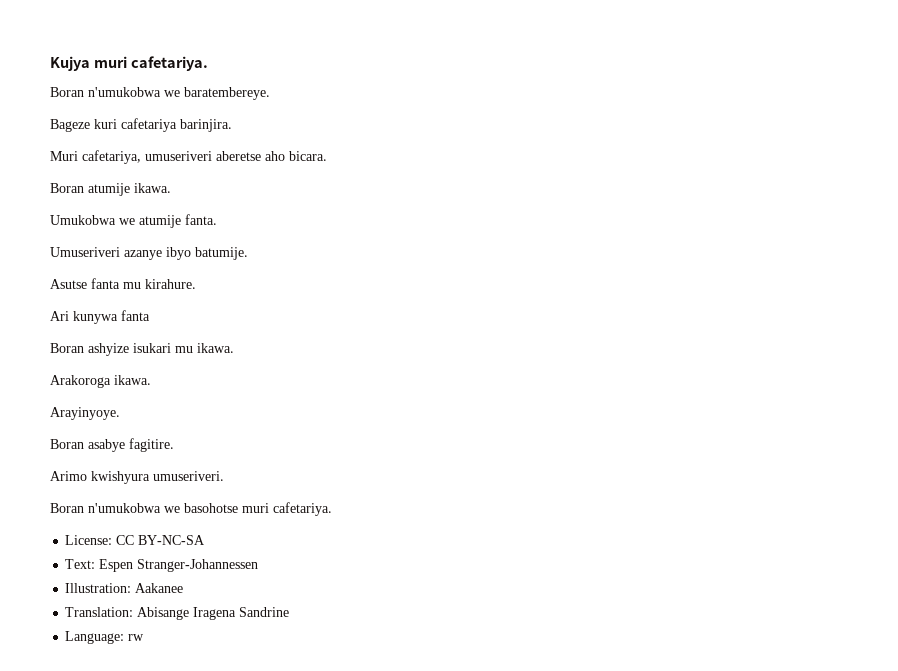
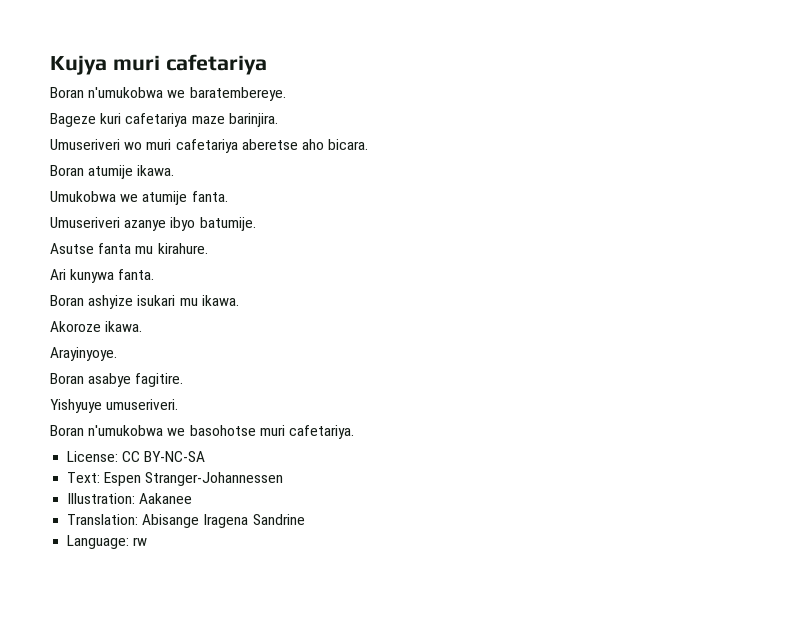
- Kujya muri cafetariya.
+ Kujya muri cafetariya
- Bageze kuri cafetariya barinjira.
+ Bageze kuri cafetariya maze barinjira.
- Muri cafetariya, umuseriveri aberetse aho bicara.
+ Umuseriveri wo muri cafetariya aberetse aho bicara.
- Ari kunywa fanta
+ Ari kunywa fanta.
- Arakoroga ikawa.
+ Akoroze ikawa.
- Arimo kwishyura umuseriveri.
+ Yishyuye umuseriveri.

